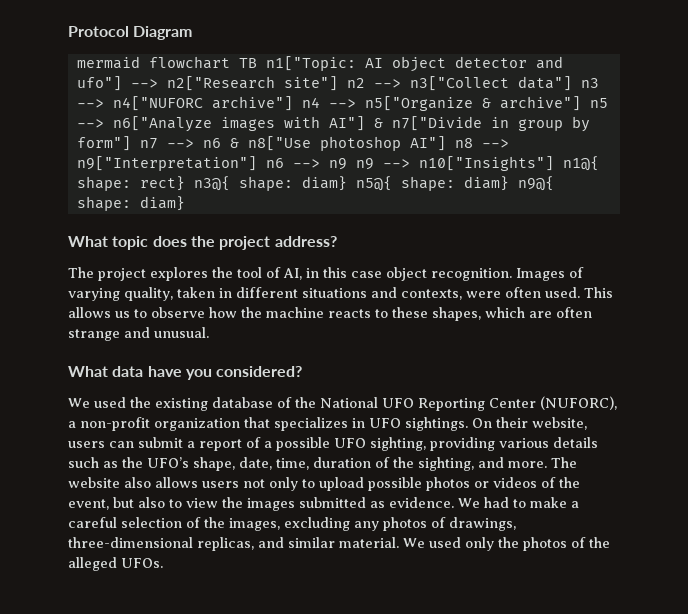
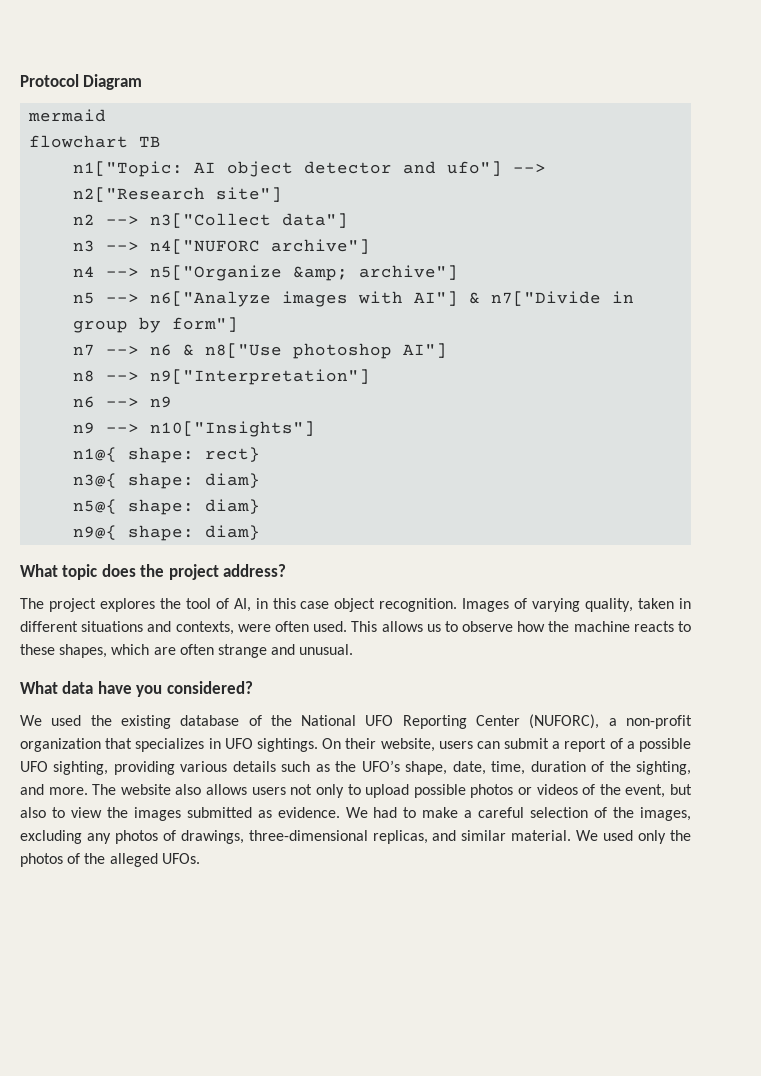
- mermaid flowchart TB n1["Topic:
+ mermaid
+ flowchart TB
+ n1["Topic:
- AI object detector and ufo"] --> n2["Research site"] n2 --> n3["Collect data"] n3 --> n4["NUFORC archive"] n4 --> n5["Organize & archive"] n5 --> n6["Analyze images with AI"] & n7["Divide in group by form"] n7 --> n6 & n8["Use photoshop AI"] n8 --> n9["Interpretation"] n6 --> n9 n9 --> n10["Insights"] n1@{ shape:
+ AI object detector and ufo"] --> n2["Research site"]
+ n2 --> n3["Collect data"]
+ n3 --> n4["NUFORC archive"]
+ n4 --> n5["Organize &amp; archive"]
+ n5 --> n6["Analyze images with AI"] & n7["Divide in group by form"]
+ n7 --> n6 & n8["Use photoshop AI"]
+ n8 --> n9["Interpretation"]
+ n6 --> n9
+ n9 --> n10["Insights"]
+ n1@{ shape:
- rect} n3@{ shape: diam} n5@{ shape: diam} n9@{ shape:
+ rect}
+ n3@{ shape: diam}
+ n5@{ shape: diam}
+ n9@{ shape:

